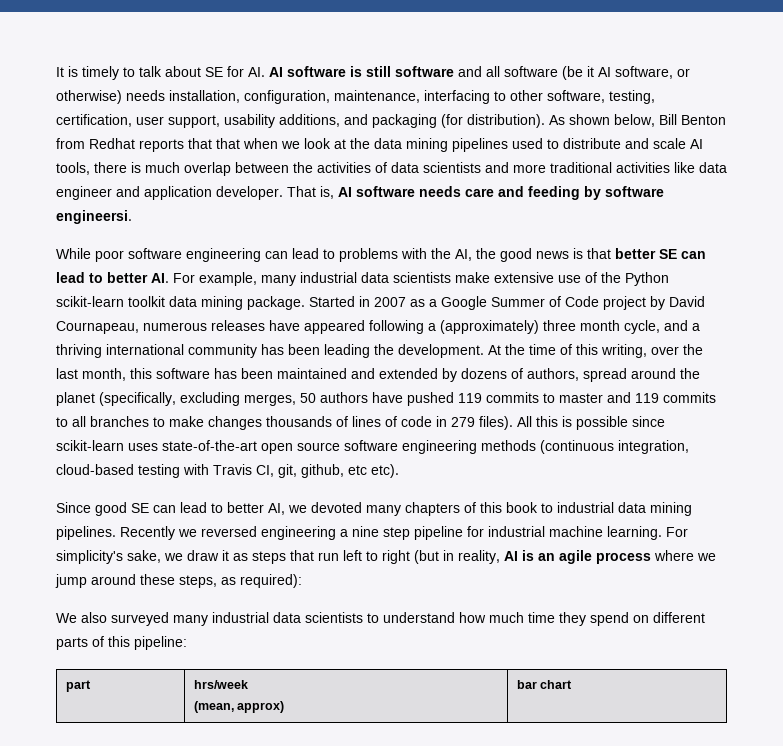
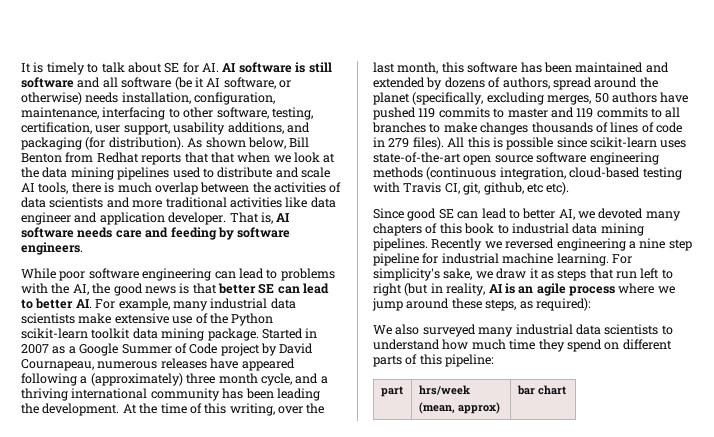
- That is, AI software needs care and feeding by software engineersi.
+ That is, AI software needs care and feeding by software engineers.

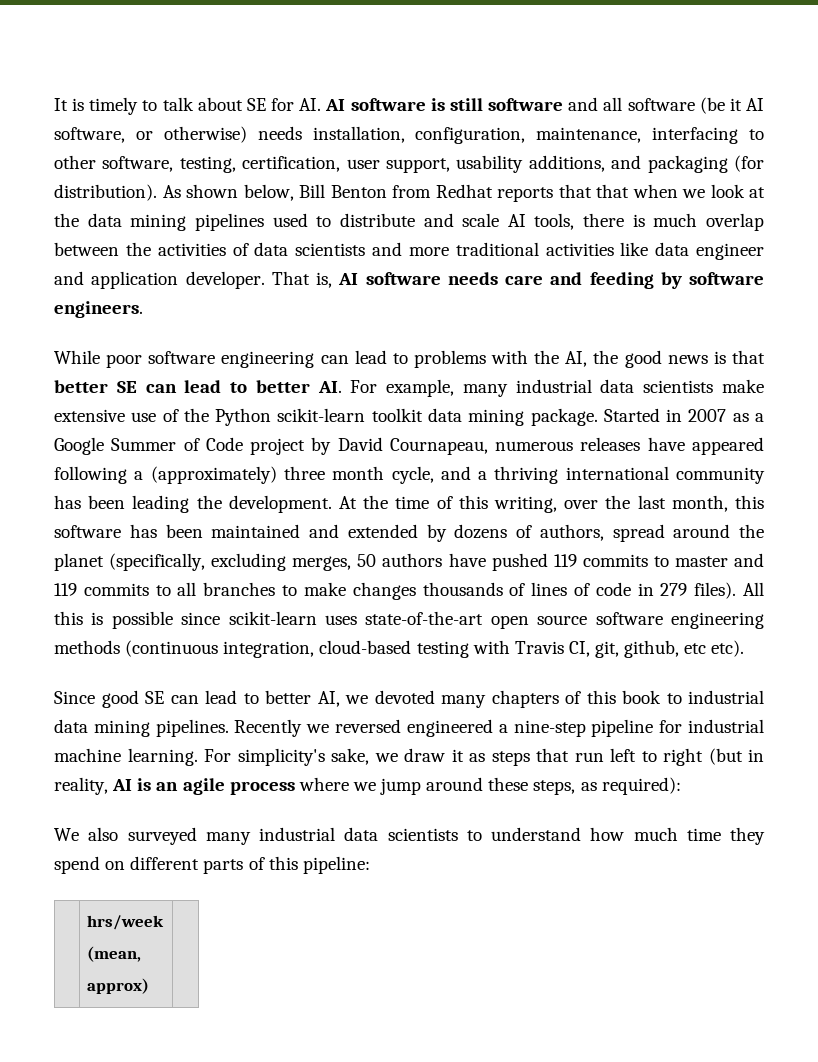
- Recently we reversed engineering a nine step pipeline for industrial machine learning.
+ Recently we reversed engineered a nine-step pipeline for industrial machine learning.
- part | hrs/week
- (mean, approx) | bar chart
+ | hrs/week
+ (mean,
+ approx) |

